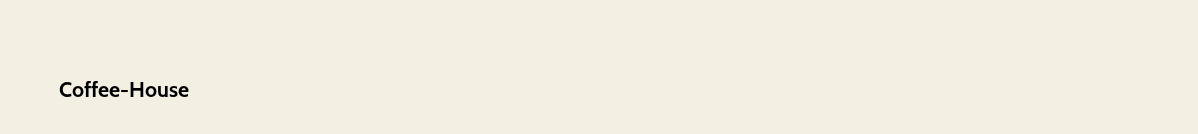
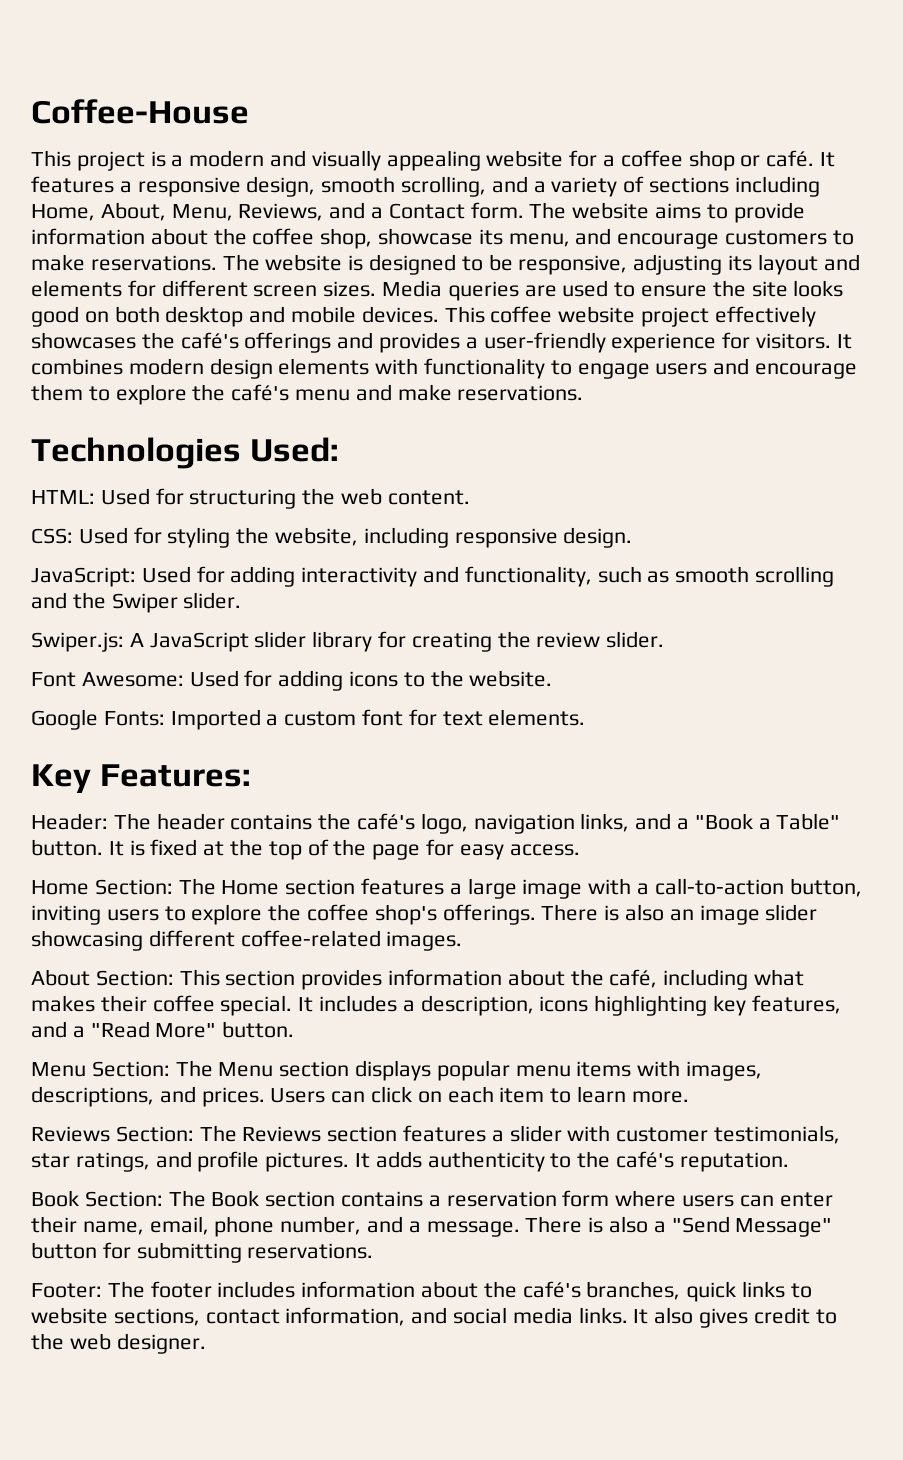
+ This project is a modern and visually appealing website for a coffee shop or café. It features a responsive design, smooth scrolling, and a variety of sections including Home, About, Menu, Reviews, and a Contact form. The website aims to provide information about the coffee shop, showcase its menu, and encourage customers to make reservations. The website is designed to be responsive, adjusting its layout and elements for different screen sizes. Media queries are used to ensure the site looks good on both desktop and mobile devices. This coffee website project effectively showcases the café's offerings and provides a user-friendly experience for visitors. It combines modern design elements with functionality to engage users and encourage them to explore the café's menu and make reservations.
+ Technologies Used:
+ HTML: Used for structuring the web content.
+ CSS: Used for styling the website, including responsive design.
+ JavaScript: Used for adding interactivity and functionality, such as smooth scrolling and the Swiper slider.
+ Swiper.js: A JavaScript slider library for creating the review slider.
+ Font Awesome: Used for adding icons to the website.
+ Google Fonts: Imported a custom font for text elements.
+ Key Features:
+ Header: The header contains the café's logo, navigation links, and a "Book a Table" button. It is fixed at the top of the page for easy access.
+ Home Section: The Home section features a large image with a call-to-action button, inviting users to explore the coffee shop's offerings. There is also an image slider showcasing different coffee-related images.
+ About Section: This section provides information about the café, including what makes their coffee special. It includes a description, icons highlighting key features, and a "Read More" button.
+ Menu Section: The Menu section displays popular menu items with images, descriptions, and prices. Users can click on each item to learn more.
+ Reviews Section: The Reviews section features a slider with customer testimonials, star ratings, and profile pictures. It adds authenticity to the café's reputation.
+ Book Section: The Book section contains a reservation form where users can enter their name, email, phone number, and a message. There is also a "Send Message" button for submitting reservations.
+ Footer: The footer includes information about the café's branches, quick links to website sections, contact information, and social media links. It also gives credit to the web designer.

